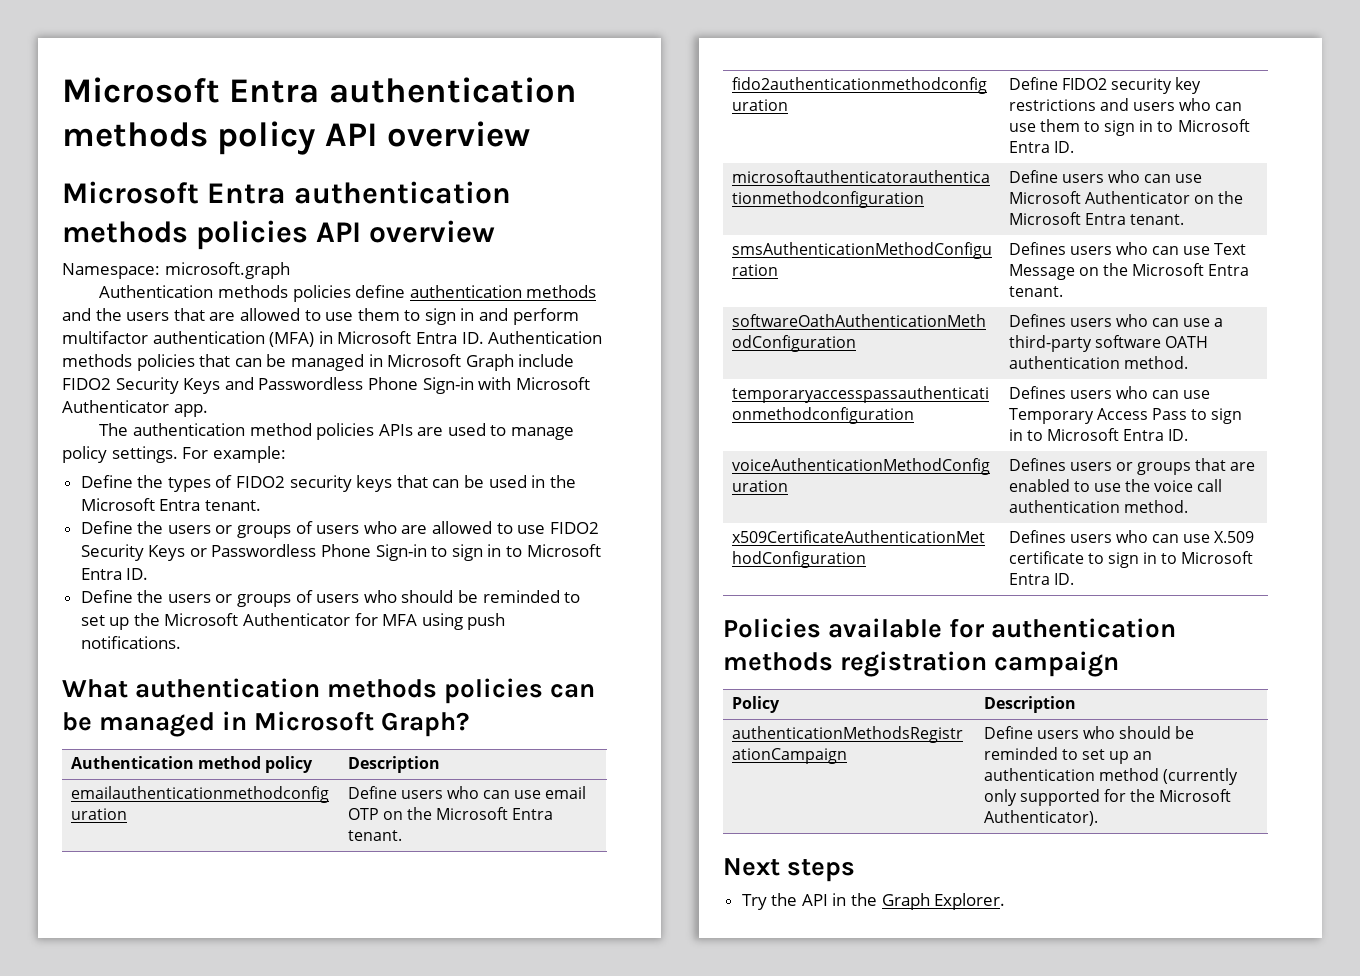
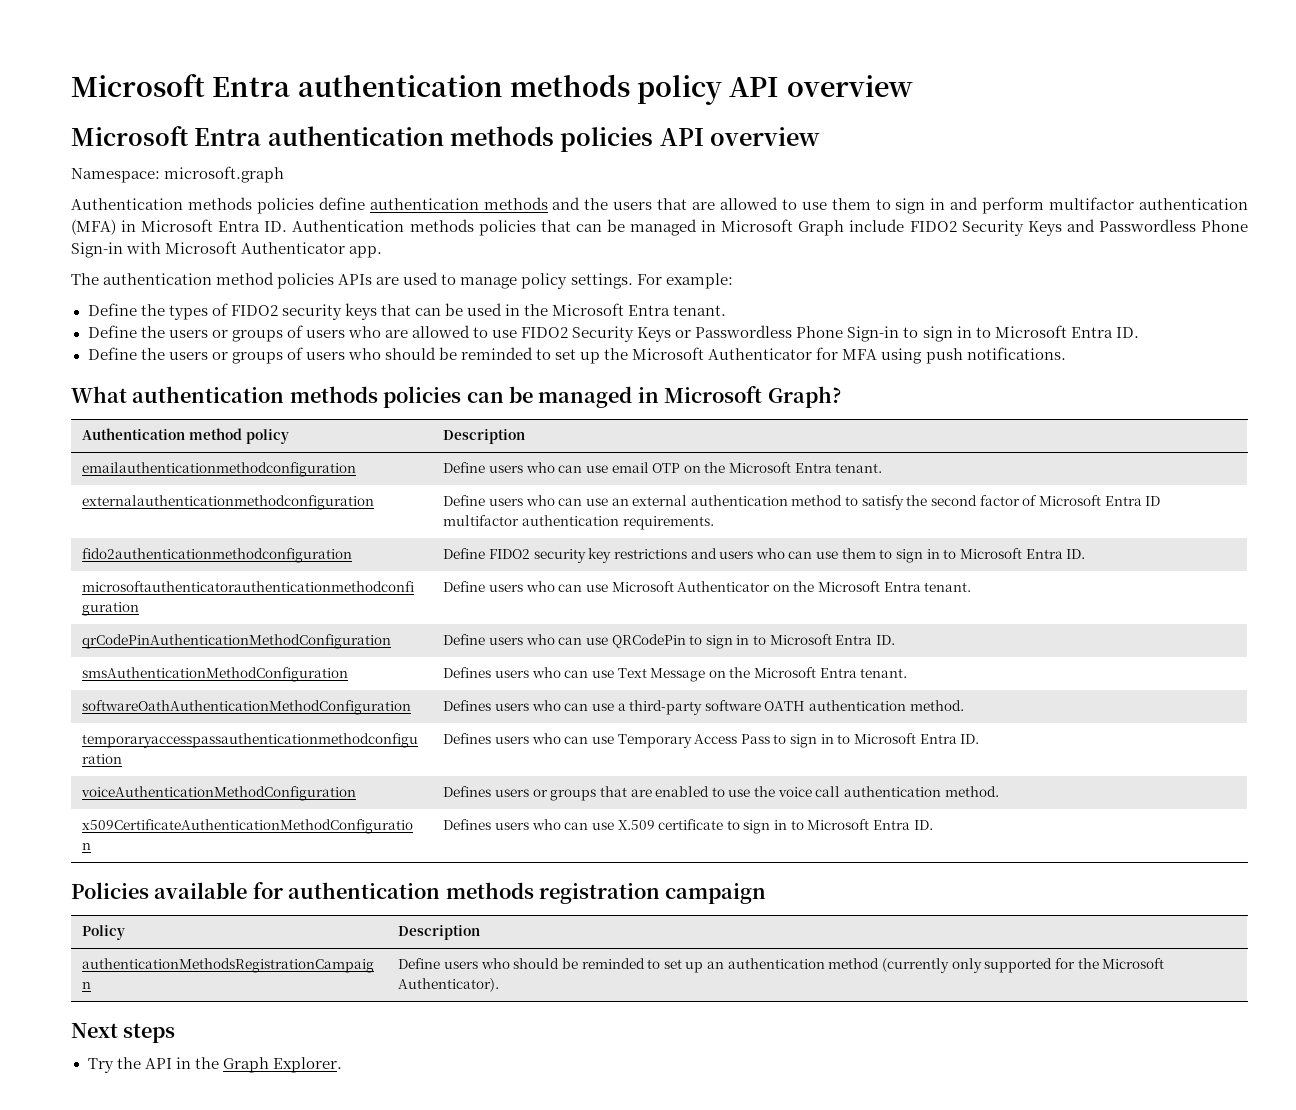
+ externalauthenticationmethodconfiguration | Define users who can use an external authentication method to satisfy the second factor of Microsoft Entra ID multifactor authentication requirements.
+ qrCodePinAuthenticationMethodConfiguration | Define users who can use QRCodePin to sign in to Microsoft Entra ID.

